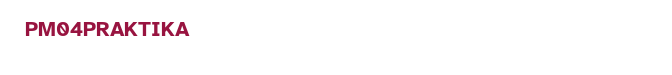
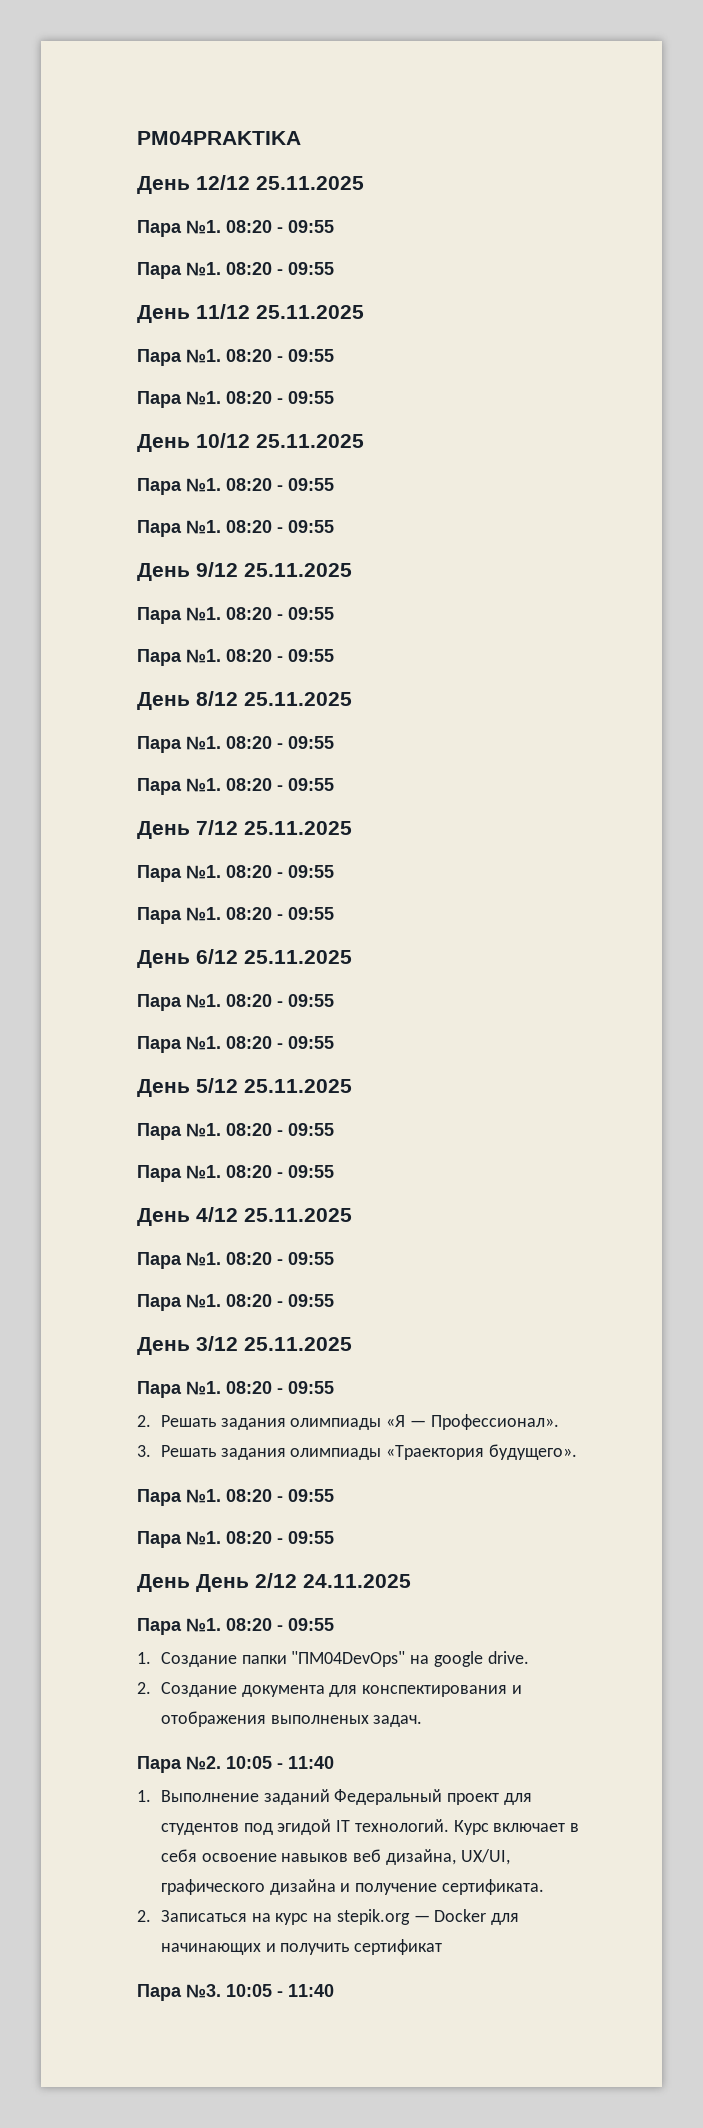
+ День 12/12 25.11.2025
+ Пара №1. 08:20 - 09:55
+ Пара №1. 08:20 - 09:55
+ День 11/12 25.11.2025
+ Пара №1. 08:20 - 09:55
+ Пара №1. 08:20 - 09:55
+ День 10/12 25.11.2025
+ Пара №1. 08:20 - 09:55
+ Пара №1. 08:20 - 09:55
+ День 9/12 25.11.2025
+ Пара №1. 08:20 - 09:55
+ Пара №1. 08:20 - 09:55
+ День 8/12 25.11.2025
+ Пара №1. 08:20 - 09:55
+ Пара №1. 08:20 - 09:55
+ День 7/12 25.11.2025
+ Пара №1. 08:20 - 09:55
+ Пара №1. 08:20 - 09:55
+ День 6/12 25.11.2025
+ Пара №1. 08:20 - 09:55
+ Пара №1. 08:20 - 09:55
+ День 5/12 25.11.2025
+ Пара №1. 08:20 - 09:55
+ Пара №1. 08:20 - 09:55
+ День 4/12 25.11.2025
+ Пара №1. 08:20 - 09:55
+ Пара №1. 08:20 - 09:55
+ День 3/12 25.11.2025
+ Пара №1. 08:20 - 09:55
+ 2. Решать задания олимпиады «Я — Профессионал».
+ 3. Решать задания олимпиады «Траектория будущего».
+ Пара №1. 08:20 - 09:55
+ Пара №1. 08:20 - 09:55
+ День День 2/12 24.11.2025
+ Пара №1. 08:20 - 09:55
+ 1. Создание папки "ПМ04DevOps" на google drive.
+ 2. Создание документа для конспектирования и отображения выполненых задач.
+ Пара №2. 10:05 - 11:40
+ 1. Выполнение заданий Федеральный проект для студентов под эгидой IT технологий. Курс включает в себя освоение навыков веб дизайна, UX/UI, графического дизайна и получение сертификата.
+ 2. Записаться на курс на stepik.org — Docker для начинающих и получить сертификат
+ Пара №3. 10:05 - 11:40

